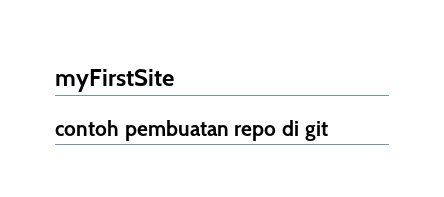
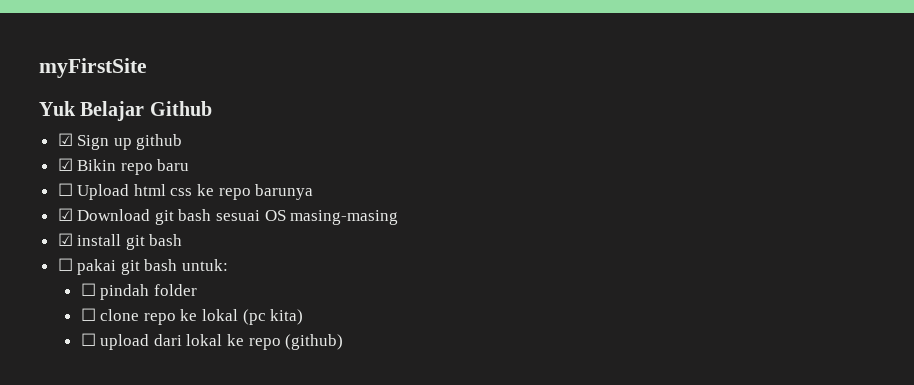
- contoh pembuatan repo di git
+ Yuk Belajar Github
+ ☑ Sign up github
+ ☑ Bikin repo baru
+ ☐ Upload html css ke repo barunya
+ ☑ Download git bash sesuai OS masing-masing
+ ☑ install git bash
+ ☐ pakai git bash untuk:
+ ☐ pindah folder
+ ☐ clone repo ke lokal (pc kita)
+ ☐ upload dari lokal ke repo (github)

